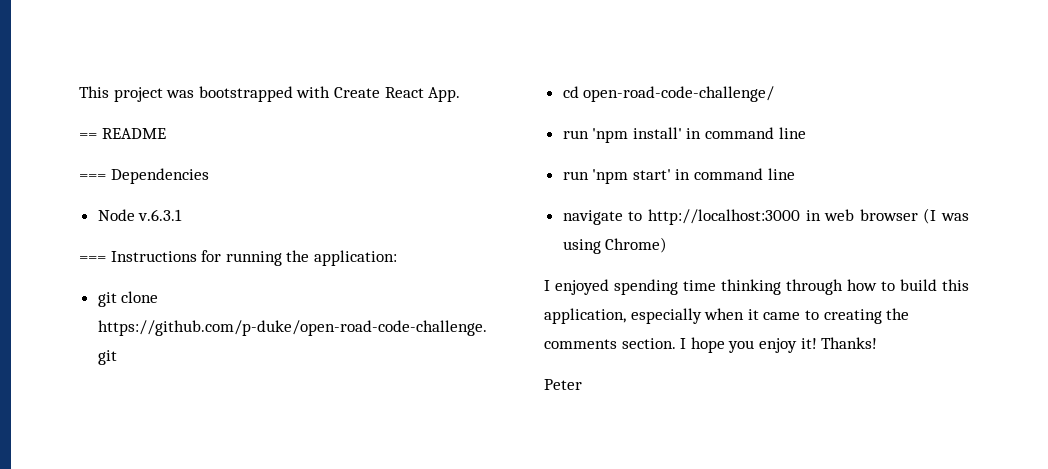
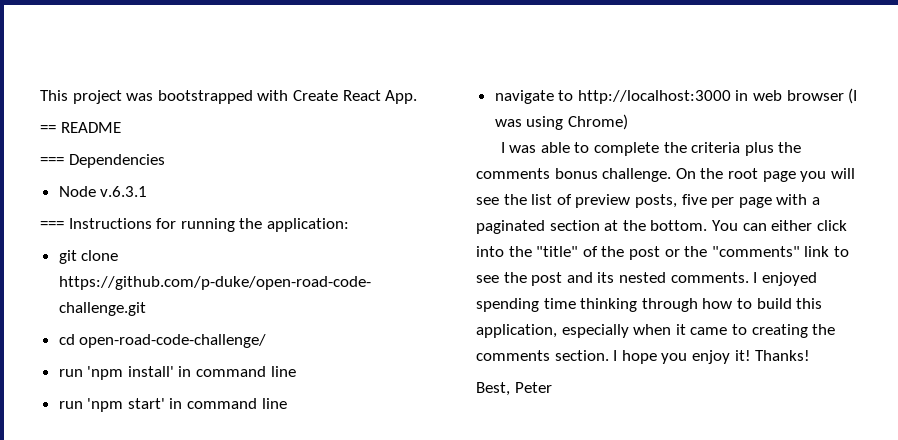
- I enjoyed spending time thinking through how to build this application, especially when it came to creating the comments section.
+ I was able to complete the criteria plus the comments bonus challenge. On the root page you will see the list of preview posts, five per page with a paginated section at the bottom. You can either click into the "title" of the post or the "comments" link to see the post and its nested comments. I enjoyed spending time thinking through how to build this application, especially when it came to creating the comments section.
- Peter
+ Best, Peter

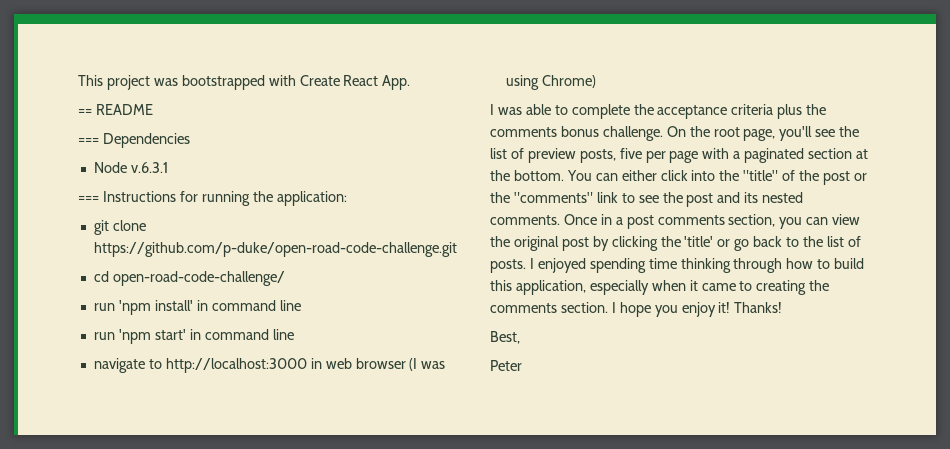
- I was able to complete the criteria plus the comments bonus challenge.
+ I was able to complete the acceptance criteria plus the comments bonus challenge.
- On the root page you will see the list of preview posts, five per page with a paginated section at the bottom.
+ On the root page, you'll see the list of preview posts, five per page with a paginated section at the bottom.
+ Once in a post comments section, you can view the original post by clicking the 'title' or go back to the list of posts.
- Best, Peter
+ Best,
+ Peter

